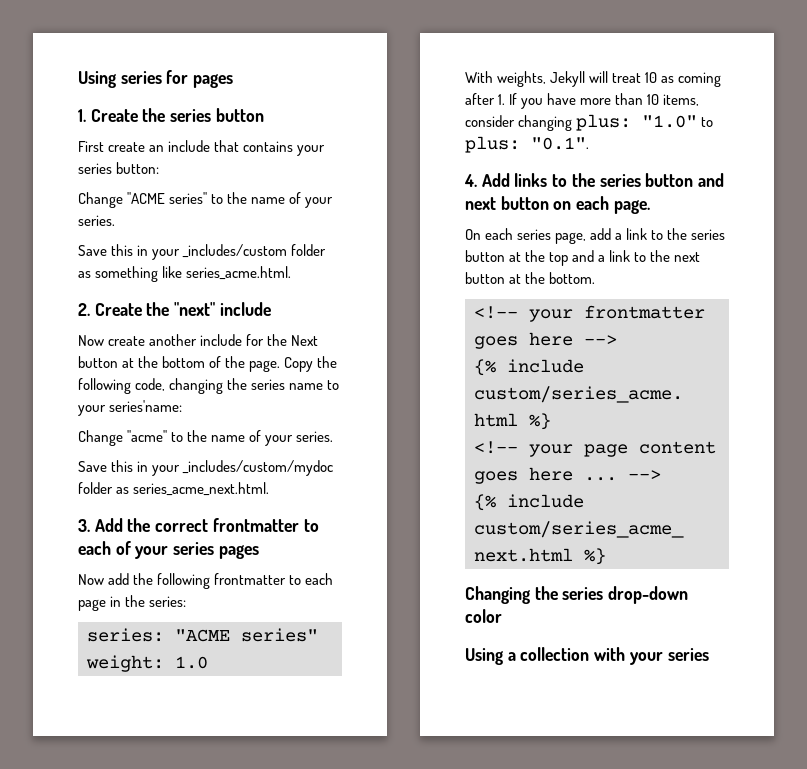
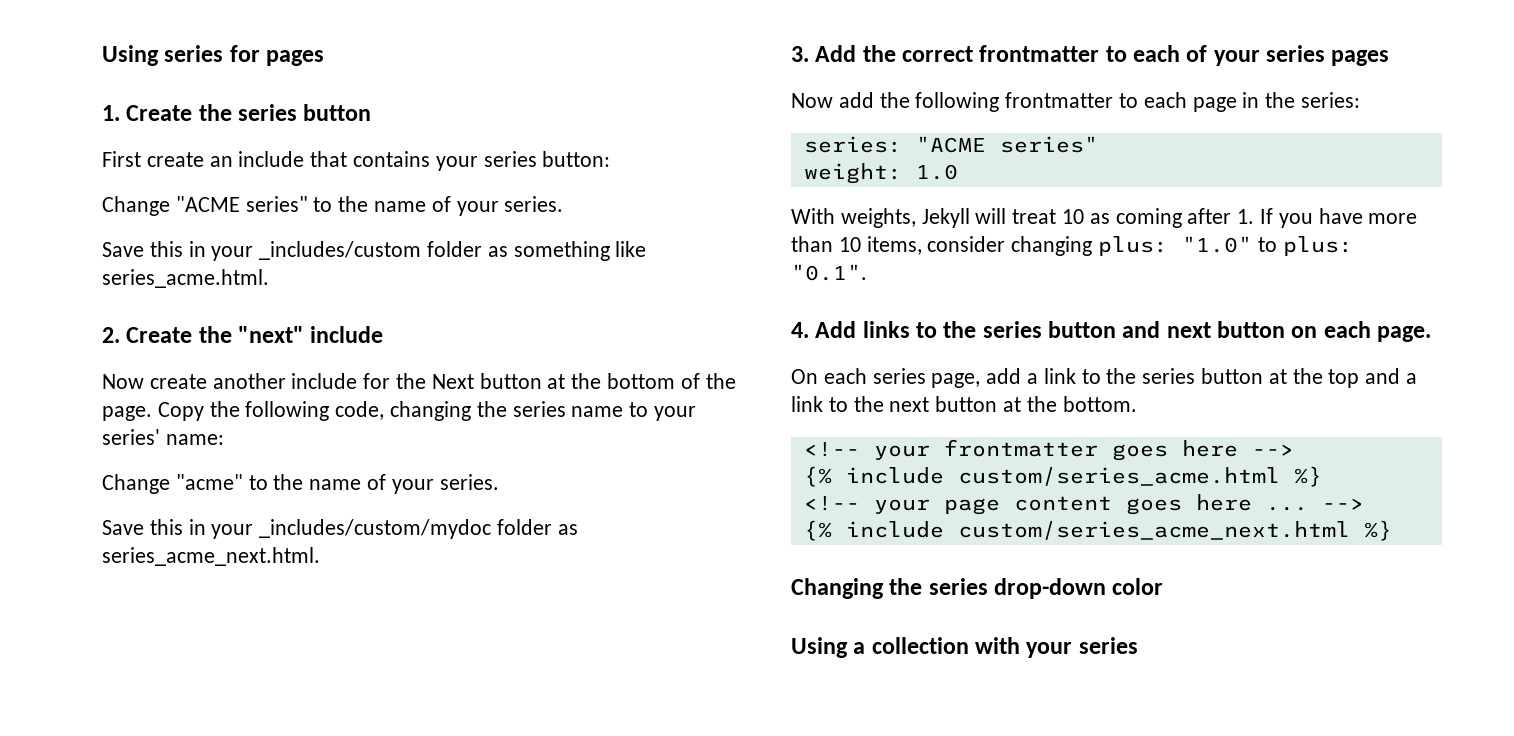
- Copy the following code, changing the series name to your series'name:
+ Copy the following code, changing the series name to your series' name:

